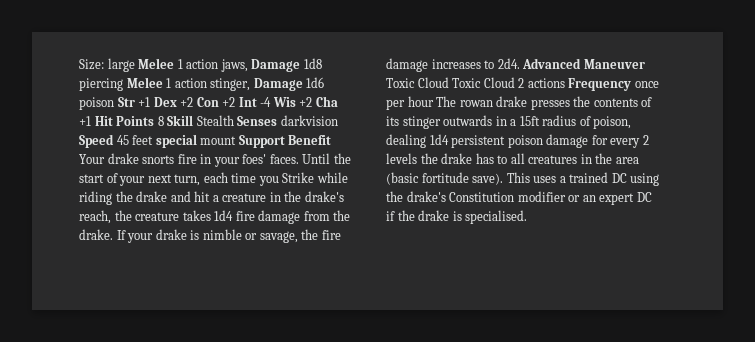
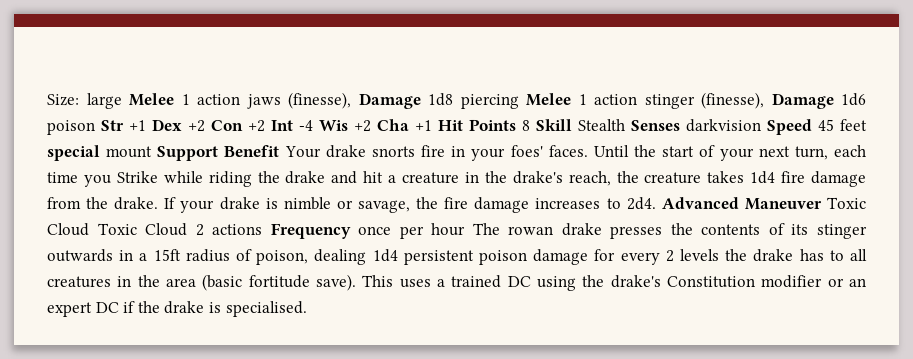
- Size: large Melee 1 action jaws, Damage 1d8 piercing Melee 1 action stinger, Damage 1d6 poison Str +1 Dex +2 Con +2 Int -4 Wis +2 Cha +1 Hit Points 8 Skill Stealth Senses darkvision Speed 45 feet special mount Support Benefit Your drake snorts fire in your foes' faces.
+ Size: large Melee 1 action jaws (finesse), Damage 1d8 piercing Melee 1 action stinger (finesse), Damage 1d6 poison Str +1 Dex +2 Con +2 Int -4 Wis +2 Cha +1 Hit Points 8 Skill Stealth Senses darkvision Speed 45 feet special mount Support Benefit Your drake snorts fire in your foes' faces.

